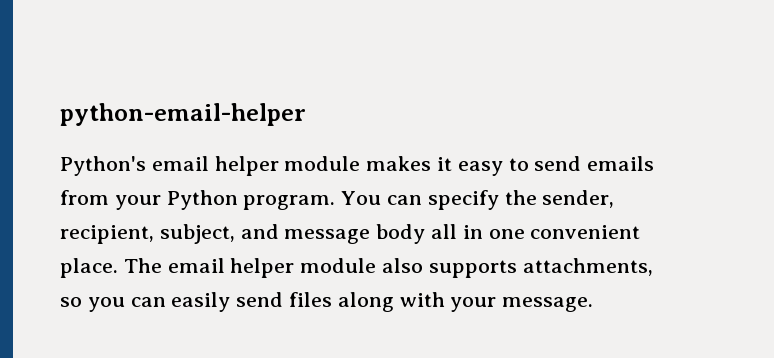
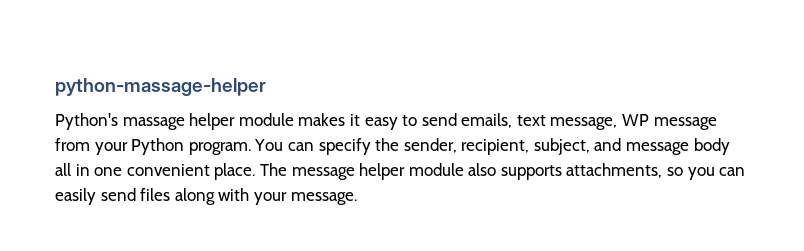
- python-email-helper
+ python-massage-helper
- Python's email helper module makes it easy to send emails from your Python program.
+ Python's massage helper module makes it easy to send emails, text message, WP message from your Python program.
- The email helper module also supports attachments, so you can easily send files along with your message.
+ The message helper module also supports attachments, so you can easily send files along with your message.

